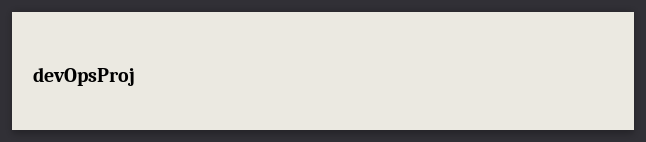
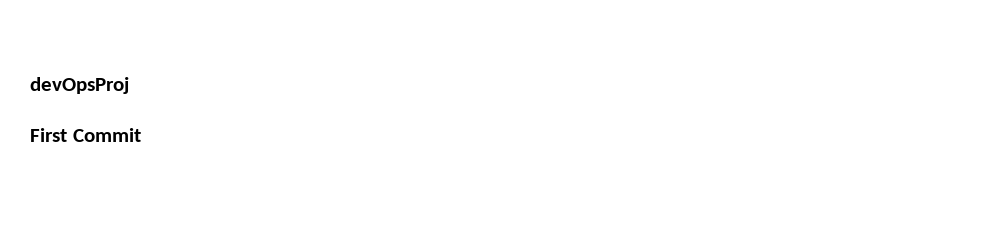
+ First Commit

